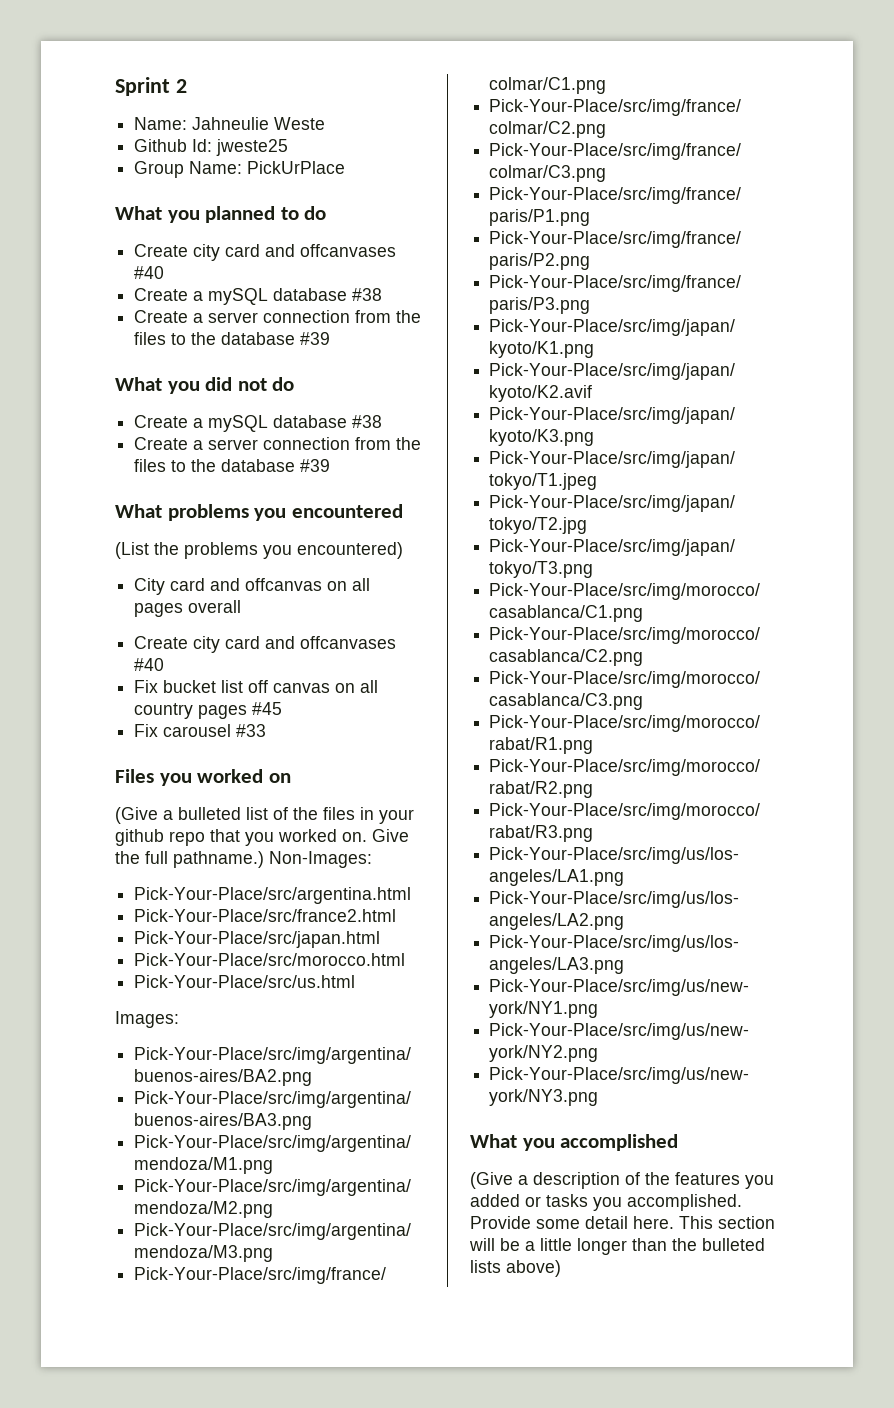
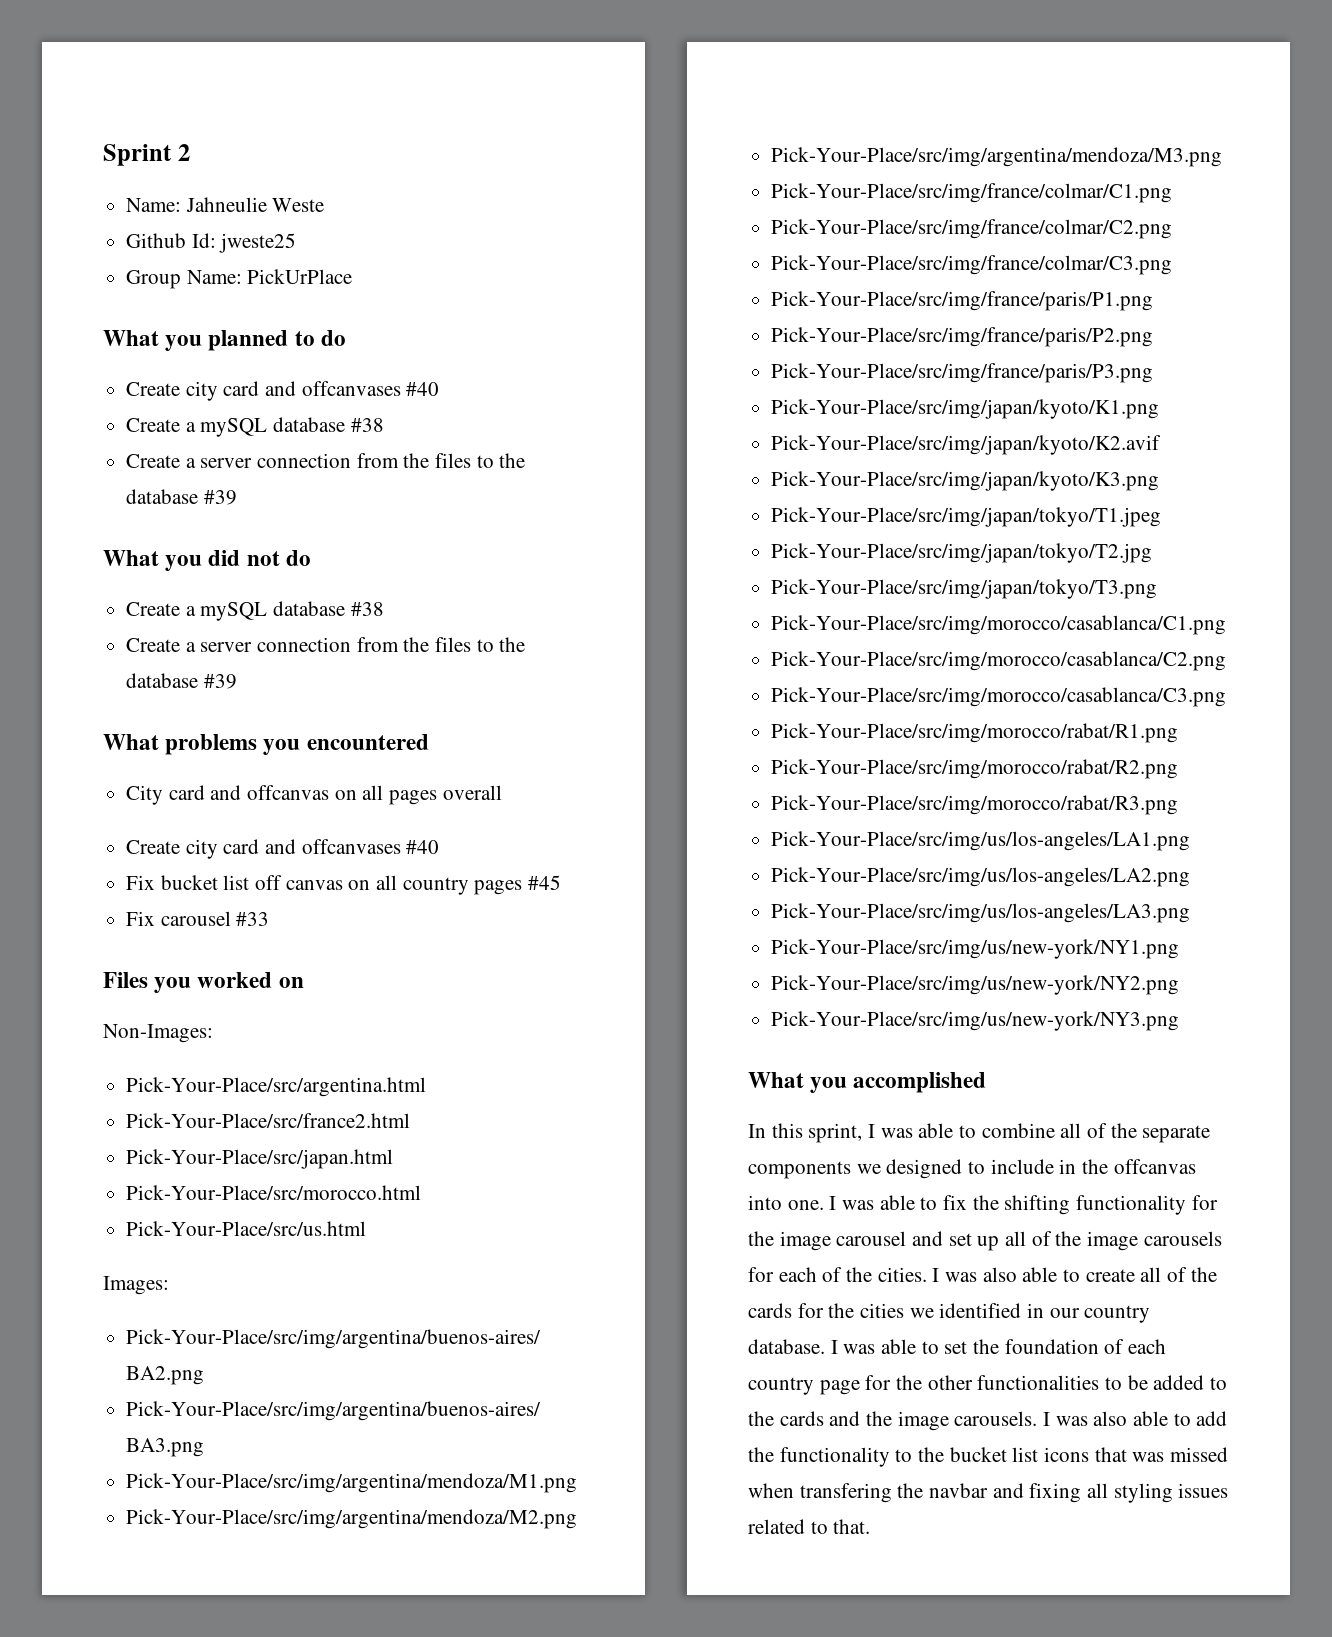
- (List the problems you encountered)
- (Give a bulleted list of the files in your github repo that you worked on. Give the full pathname.)
- (Give a description of the features you added or tasks you accomplished. Provide some detail here. This section will be a little longer than the bulleted lists above)
+ In this sprint, I was able to combine all of the separate components we designed to include in the offcanvas into one. I was able to fix the shifting functionality for the image carousel and set up all of the image carousels for each of the cities. I was also able to create all of the cards for the cities we identified in our country database. I was able to set the foundation of each country page for the other functionalities to be added to the cards and the image carousels. I was also able to add the functionality to the bucket list icons that was missed when transfering the navbar and fixing all styling issues related to that.

